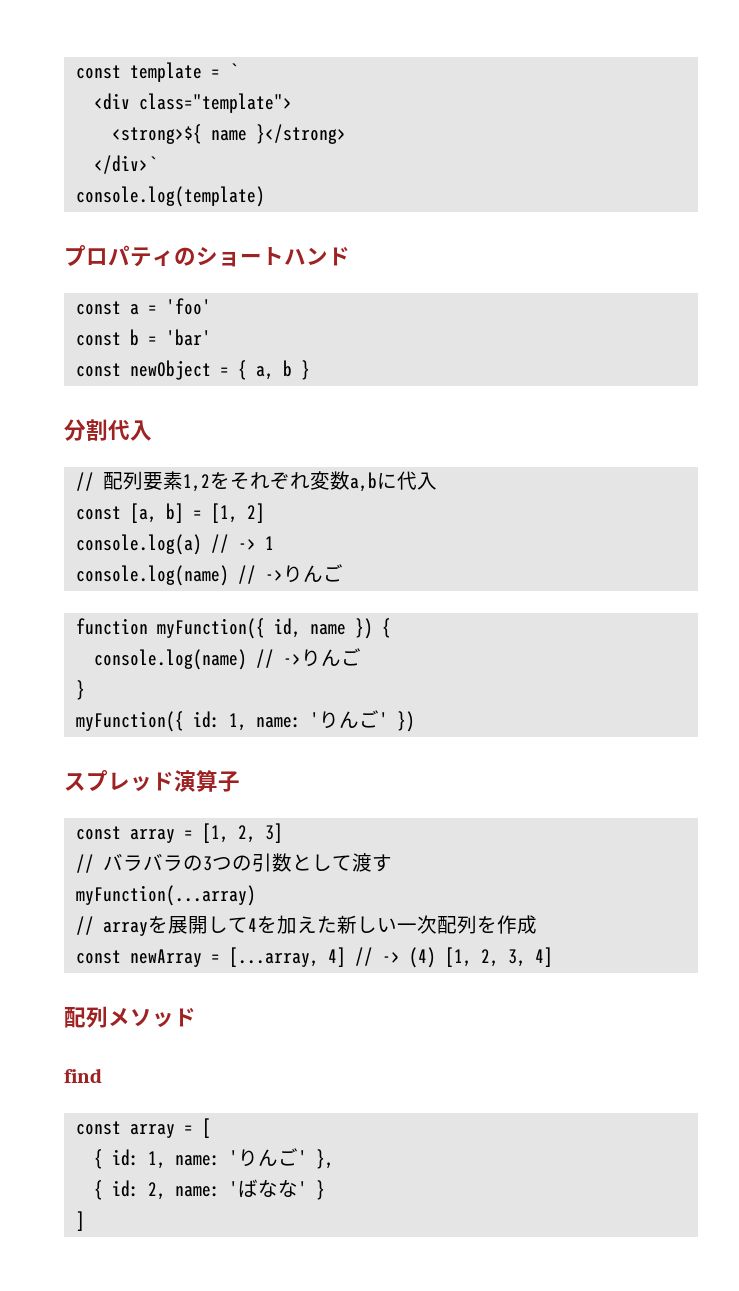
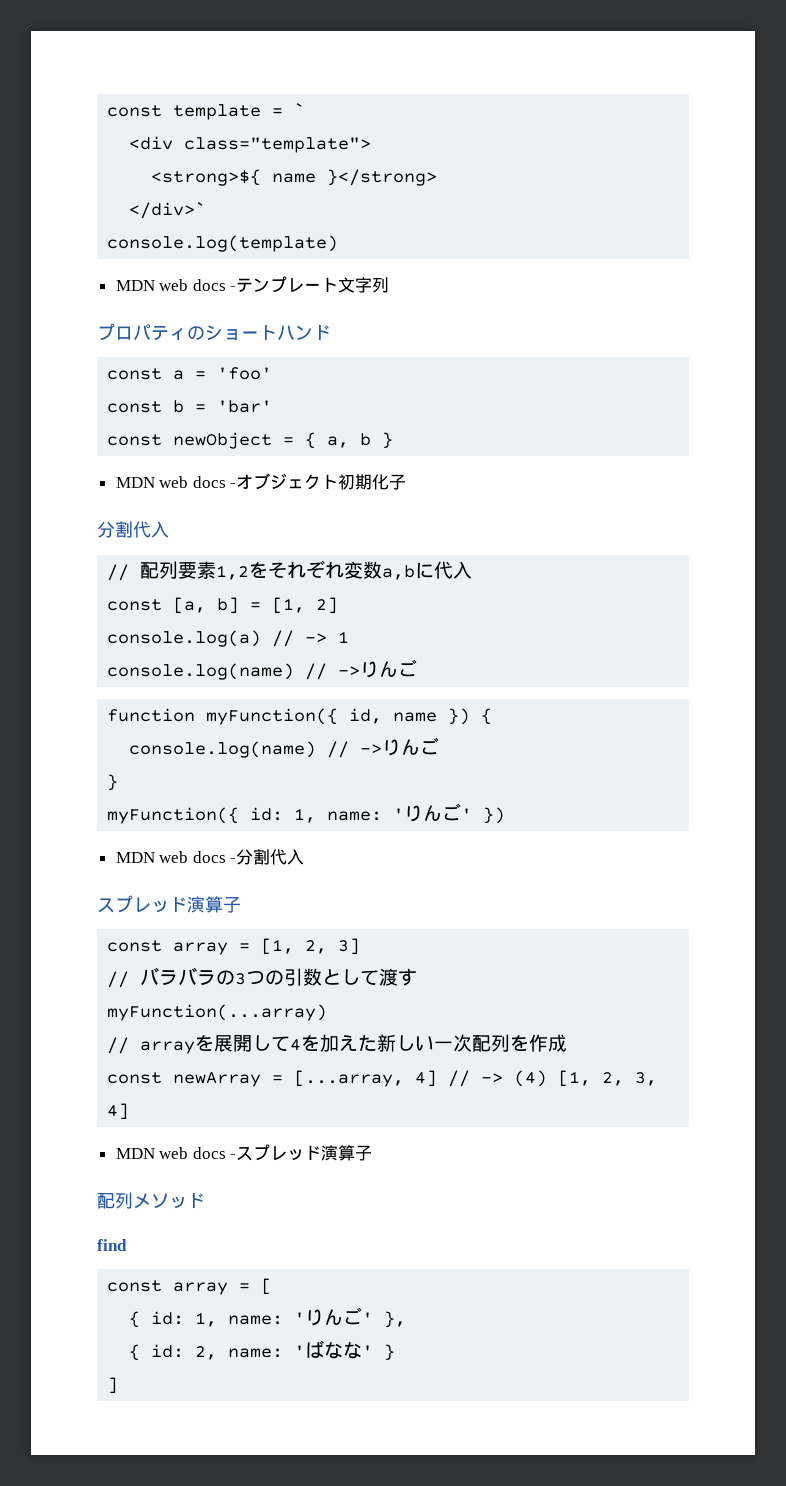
+ MDN web docs -テンプレート文字列
+ MDN web docs -オブジェクト初期化子
+ MDN web docs -分割代入
+ MDN web docs -スプレッド演算子

